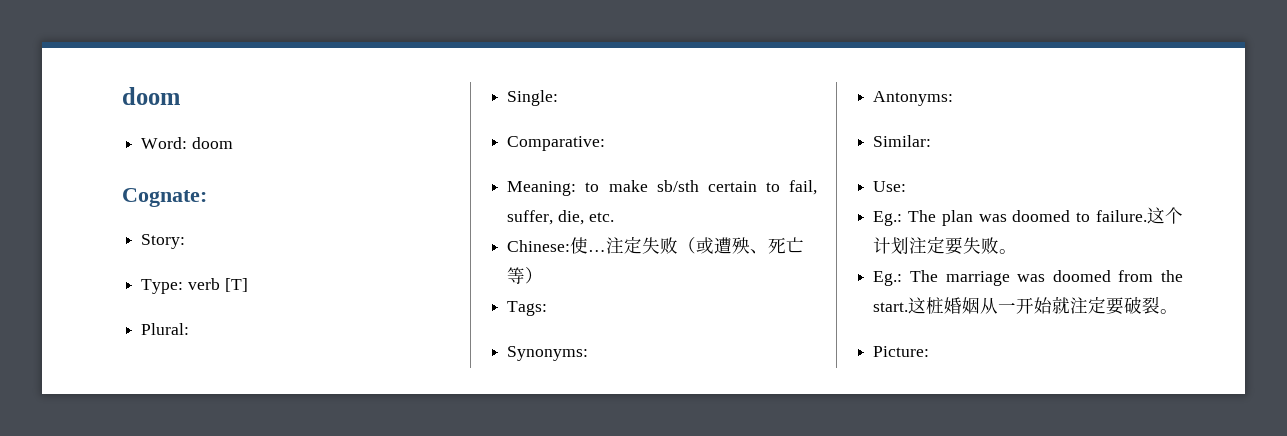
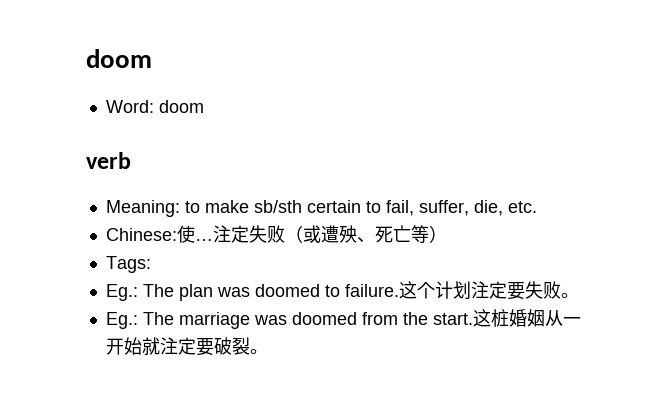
- Cognate:
- Story:
- Type: verb [T]
- Plural:
- Single:
- Comparative:
+ verb
- Synonyms:
- Antonyms:
- Similar:
- Use:
- Picture:

